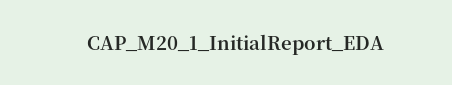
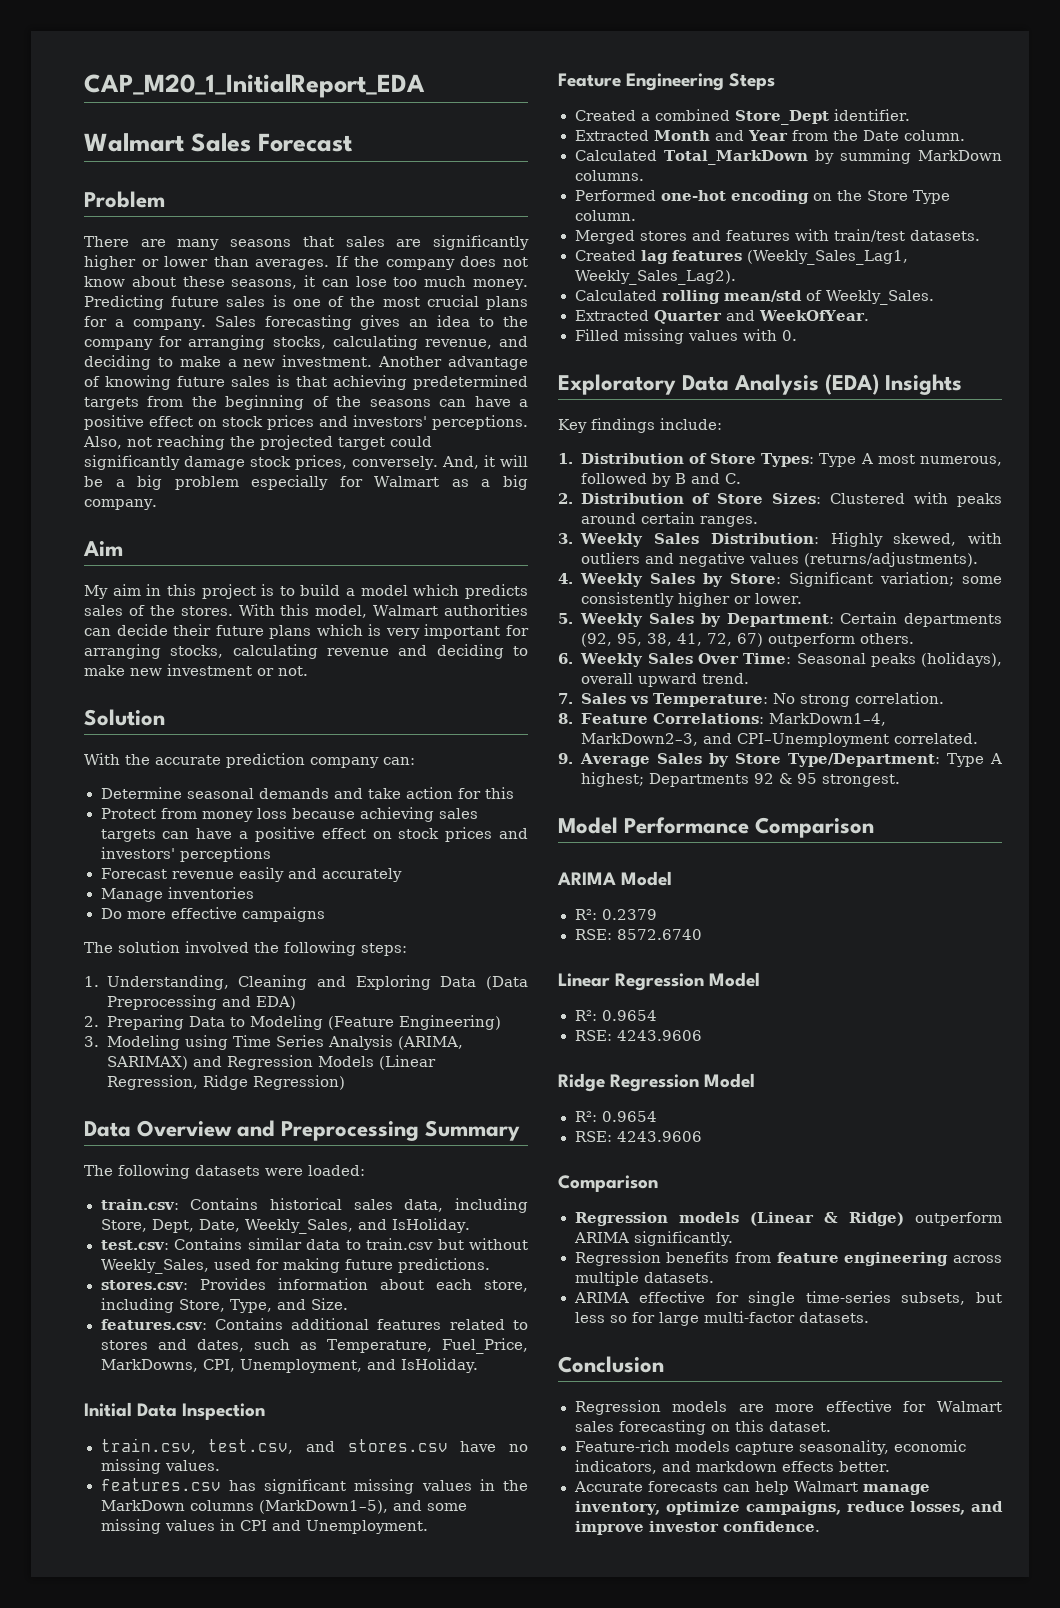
+ Walmart Sales Forecast
+ Problem
+ There are many seasons that sales are significantly higher or lower than averages. If the company does not know about these seasons, it can lose too much money. Predicting future sales is one of the most crucial plans for a company. Sales forecasting gives an idea to the company for arranging stocks, calculating revenue, and deciding to make a new investment. Another advantage of knowing future sales is that achieving predetermined targets from the beginning of the seasons can have a positive effect on stock prices and investors' perceptions. Also, not reaching the projected target could significantly damage stock prices, conversely. And, it will be a big problem especially for Walmart as a big company.
+ Aim
+ My aim in this project is to build a model which predicts sales of the stores. With this model, Walmart authorities can decide their future plans which is very important for arranging stocks, calculating revenue and deciding to make new investment or not.
+ Solution
+ With the accurate prediction company can:
+ Determine seasonal demands and take action for this
+ Protect from money loss because achieving sales targets can have a positive effect on stock prices and investors' perceptions
+ Forecast revenue easily and accurately
+ Manage inventories
+ Do more effective campaigns
+ The solution involved the following steps:
+ 1. Understanding, Cleaning and Exploring Data (Data Preprocessing and EDA)
+ 2. Preparing Data to Modeling (Feature Engineering)
+ 3. Modeling using Time Series Analysis (ARIMA, SARIMAX) and Regression Models (Linear Regression, Ridge Regression)
+ Data Overview and Preprocessing Summary
+ The following datasets were loaded:
+ train.csv: Contains historical sales data, including Store, Dept, Date, Weekly_Sales, and IsHoliday.
+ test.csv: Contains similar data to train.csv but without Weekly_Sales, used for making future predictions.
+ stores.csv: Provides information about each store, including Store, Type, and Size.
+ features.csv: Contains additional features related to stores and dates, such as Temperature, Fuel_Price, MarkDowns, CPI, Unemployment, and IsHoliday.
+ Initial Data Inspection
+ train.csv, test.csv, and stores.csv have no missing values.
+ features.csv has significant missing values in the MarkDown columns (MarkDown1–5), and some missing values in CPI and Unemployment.
+ Feature Engineering Steps
+ Created a combined Store_Dept identifier.
+ Extracted Month and Year from the Date column.
+ Calculated Total_MarkDown by summing MarkDown columns.
+ Performed one-hot encoding on the Store Type column.
+ Merged stores and features with train/test datasets.
+ Created lag features (Weekly_Sales_Lag1, Weekly_Sales_Lag2).
+ Calculated rolling mean/std of Weekly_Sales.
+ Extracted Quarter and WeekOfYear.
+ Filled missing values with 0.
+ Exploratory Data Analysis (EDA) Insights
+ Key findings include:
+ 1. Distribution of Store Types: Type A most numerous, followed by B and C.
+ 2. Distribution of Store Sizes: Clustered with peaks around certain ranges.
+ 3. Weekly Sales Distribution: Highly skewed, with outliers and negative values (returns/adjustments).
+ 4. Weekly Sales by Store: Significant variation; some consistently higher or lower.
+ 5. Weekly Sales by Department: Certain departments (92, 95, 38, 41, 72, 67) outperform others.
+ 6. Weekly Sales Over Time: Seasonal peaks (holidays), overall upward trend.
+ 7. Sales vs Temperature: No strong correlation.
+ 8. Feature Correlations: MarkDown1–4, MarkDown2–3, and CPI–Unemployment correlated.
+ 9. Average Sales by Store Type/Department: Type A highest; Departments 92 & 95 strongest.
+ Model Performance Comparison
+ ARIMA Model
+ R²: 0.2379
+ RSE: 8572.6740
+ Linear Regression Model
+ R²: 0.9654
+ RSE: 4243.9606
+ Ridge Regression Model
+ R²: 0.9654
+ RSE: 4243.9606
+ Comparison
+ Regression models (Linear & Ridge) outperform ARIMA significantly.
+ Regression benefits from feature engineering across multiple datasets.
+ ARIMA effective for single time-series subsets, but less so for large multi-factor datasets.
+ Conclusion
+ Regression models are more effective for Walmart sales forecasting on this dataset.
+ Feature-rich models capture seasonality, economic indicators, and markdown effects better.
+ Accurate forecasts can help Walmart manage inventory, optimize campaigns, reduce losses, and improve investor confidence.

